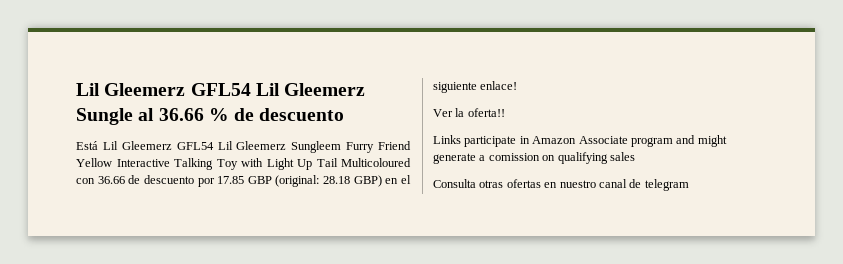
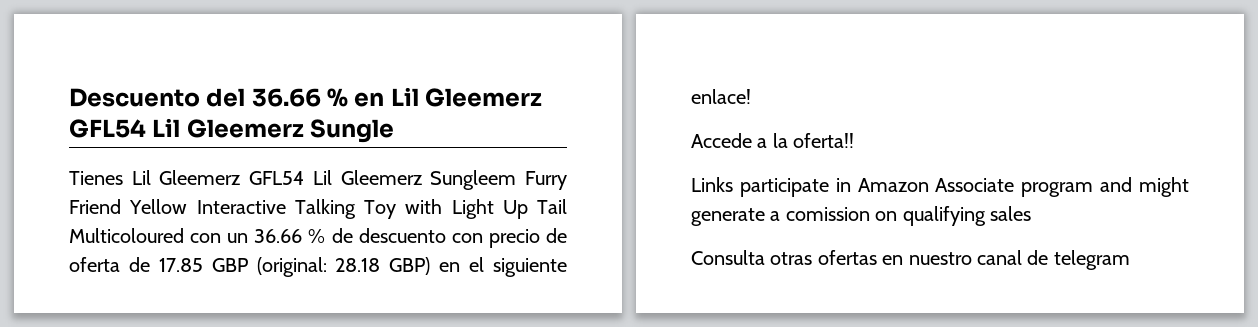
- Lil Gleemerz GFL54 Lil Gleemerz Sungle al 36.66 % de descuento
- Está Lil Gleemerz GFL54 Lil Gleemerz Sungleem Furry Friend Yellow Interactive Talking Toy with Light Up Tail Multicoloured con 36.66 de descuento por 17.85 GBP (original: 28.18 GBP) en el siguiente enlace!
+ Descuento del 36.66 % en Lil Gleemerz GFL54 Lil Gleemerz Sungle
+ Tienes Lil Gleemerz GFL54 Lil Gleemerz Sungleem Furry Friend Yellow Interactive Talking Toy with Light Up Tail Multicoloured con un 36.66 % de descuento con precio de oferta de 17.85 GBP (original: 28.18 GBP) en el siguiente enlace!
- Ver la oferta!!
+ Accede a la oferta!!

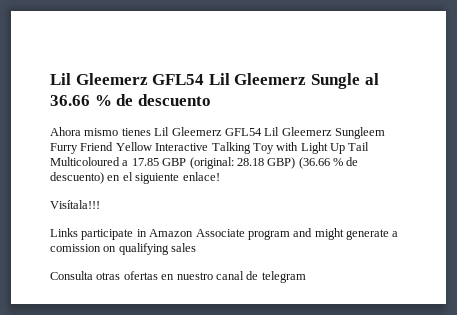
- Descuento del 36.66 % en Lil Gleemerz GFL54 Lil Gleemerz Sungle
- Tienes Lil Gleemerz GFL54 Lil Gleemerz Sungleem Furry Friend Yellow Interactive Talking Toy with Light Up Tail Multicoloured con un 36.66 % de descuento con precio de oferta de 17.85 GBP (original: 28.18 GBP) en el siguiente enlace!
+ Lil Gleemerz GFL54 Lil Gleemerz Sungle al 36.66 % de descuento
+ Ahora mismo tienes Lil Gleemerz GFL54 Lil Gleemerz Sungleem Furry Friend Yellow Interactive Talking Toy with Light Up Tail Multicoloured a 17.85 GBP (original: 28.18 GBP) (36.66 % de descuento) en el siguiente enlace!
- Accede a la oferta!!
+ Visítala!!!

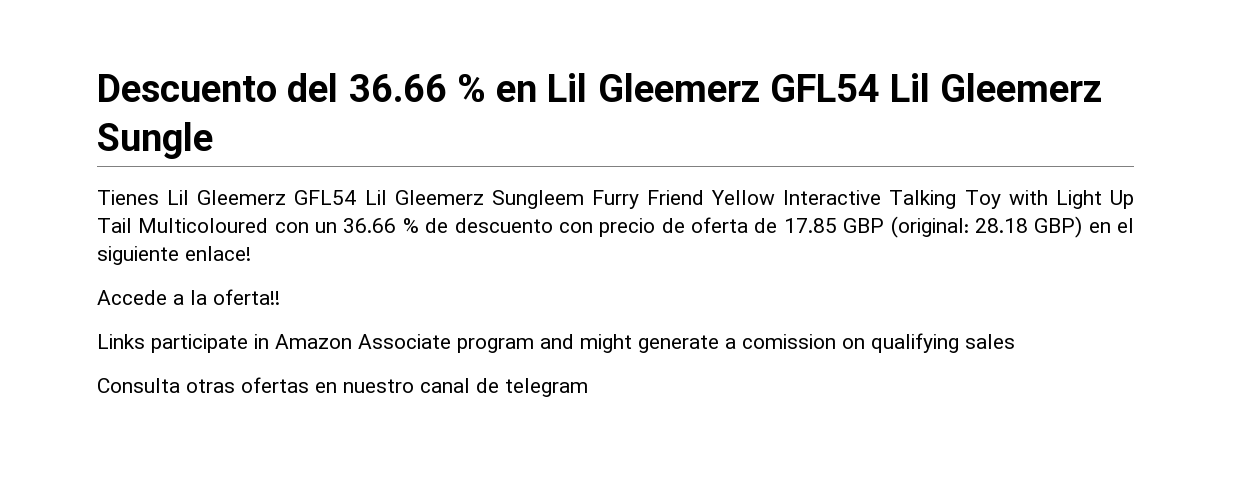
- Lil Gleemerz GFL54 Lil Gleemerz Sungle al 36.66 % de descuento
- Ahora mismo tienes Lil Gleemerz GFL54 Lil Gleemerz Sungleem Furry Friend Yellow Interactive Talking Toy with Light Up Tail Multicoloured a 17.85 GBP (original: 28.18 GBP) (36.66 % de descuento) en el siguiente enlace!
+ Descuento del 36.66 % en Lil Gleemerz GFL54 Lil Gleemerz Sungle
+ Tienes Lil Gleemerz GFL54 Lil Gleemerz Sungleem Furry Friend Yellow Interactive Talking Toy with Light Up Tail Multicoloured con un 36.66 % de descuento con precio de oferta de 17.85 GBP (original: 28.18 GBP) en el siguiente enlace!
- Visítala!!!
+ Accede a la oferta!!

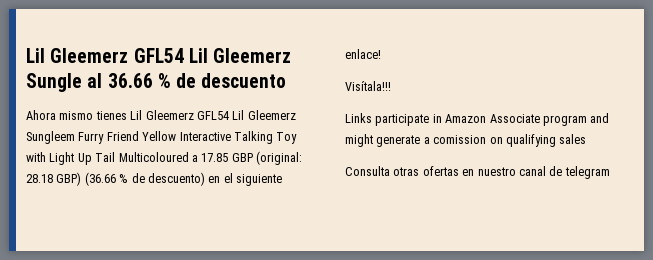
- Descuento del 36.66 % en Lil Gleemerz GFL54 Lil Gleemerz Sungle
- Tienes Lil Gleemerz GFL54 Lil Gleemerz Sungleem Furry Friend Yellow Interactive Talking Toy with Light Up Tail Multicoloured con un 36.66 % de descuento con precio de oferta de 17.85 GBP (original: 28.18 GBP) en el siguiente enlace!
+ Lil Gleemerz GFL54 Lil Gleemerz Sungle al 36.66 % de descuento
+ Ahora mismo tienes Lil Gleemerz GFL54 Lil Gleemerz Sungleem Furry Friend Yellow Interactive Talking Toy with Light Up Tail Multicoloured a 17.85 GBP (original: 28.18 GBP) (36.66 % de descuento) en el siguiente enlace!
- Accede a la oferta!!
+ Visítala!!!

